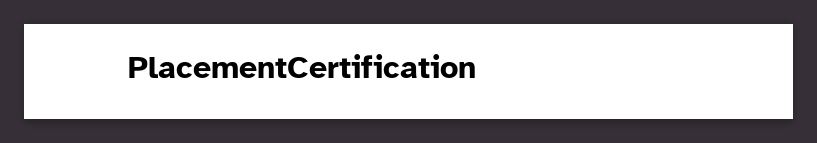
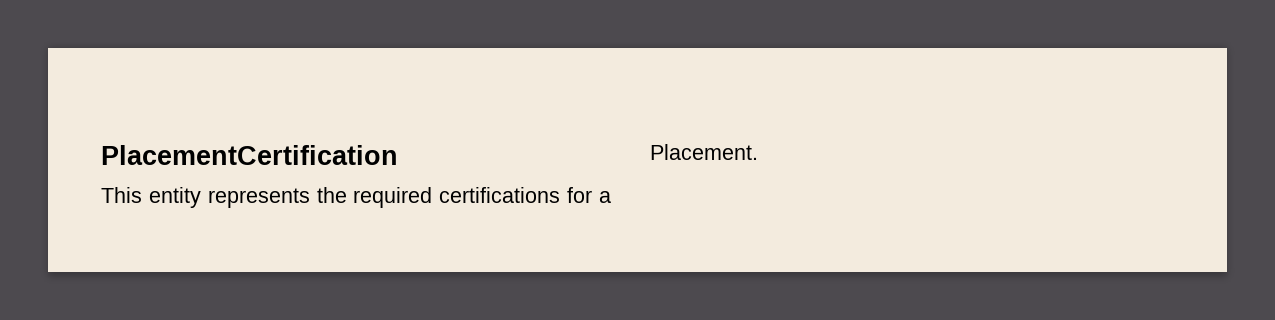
+ This entity represents the required certifications for a Placement.

